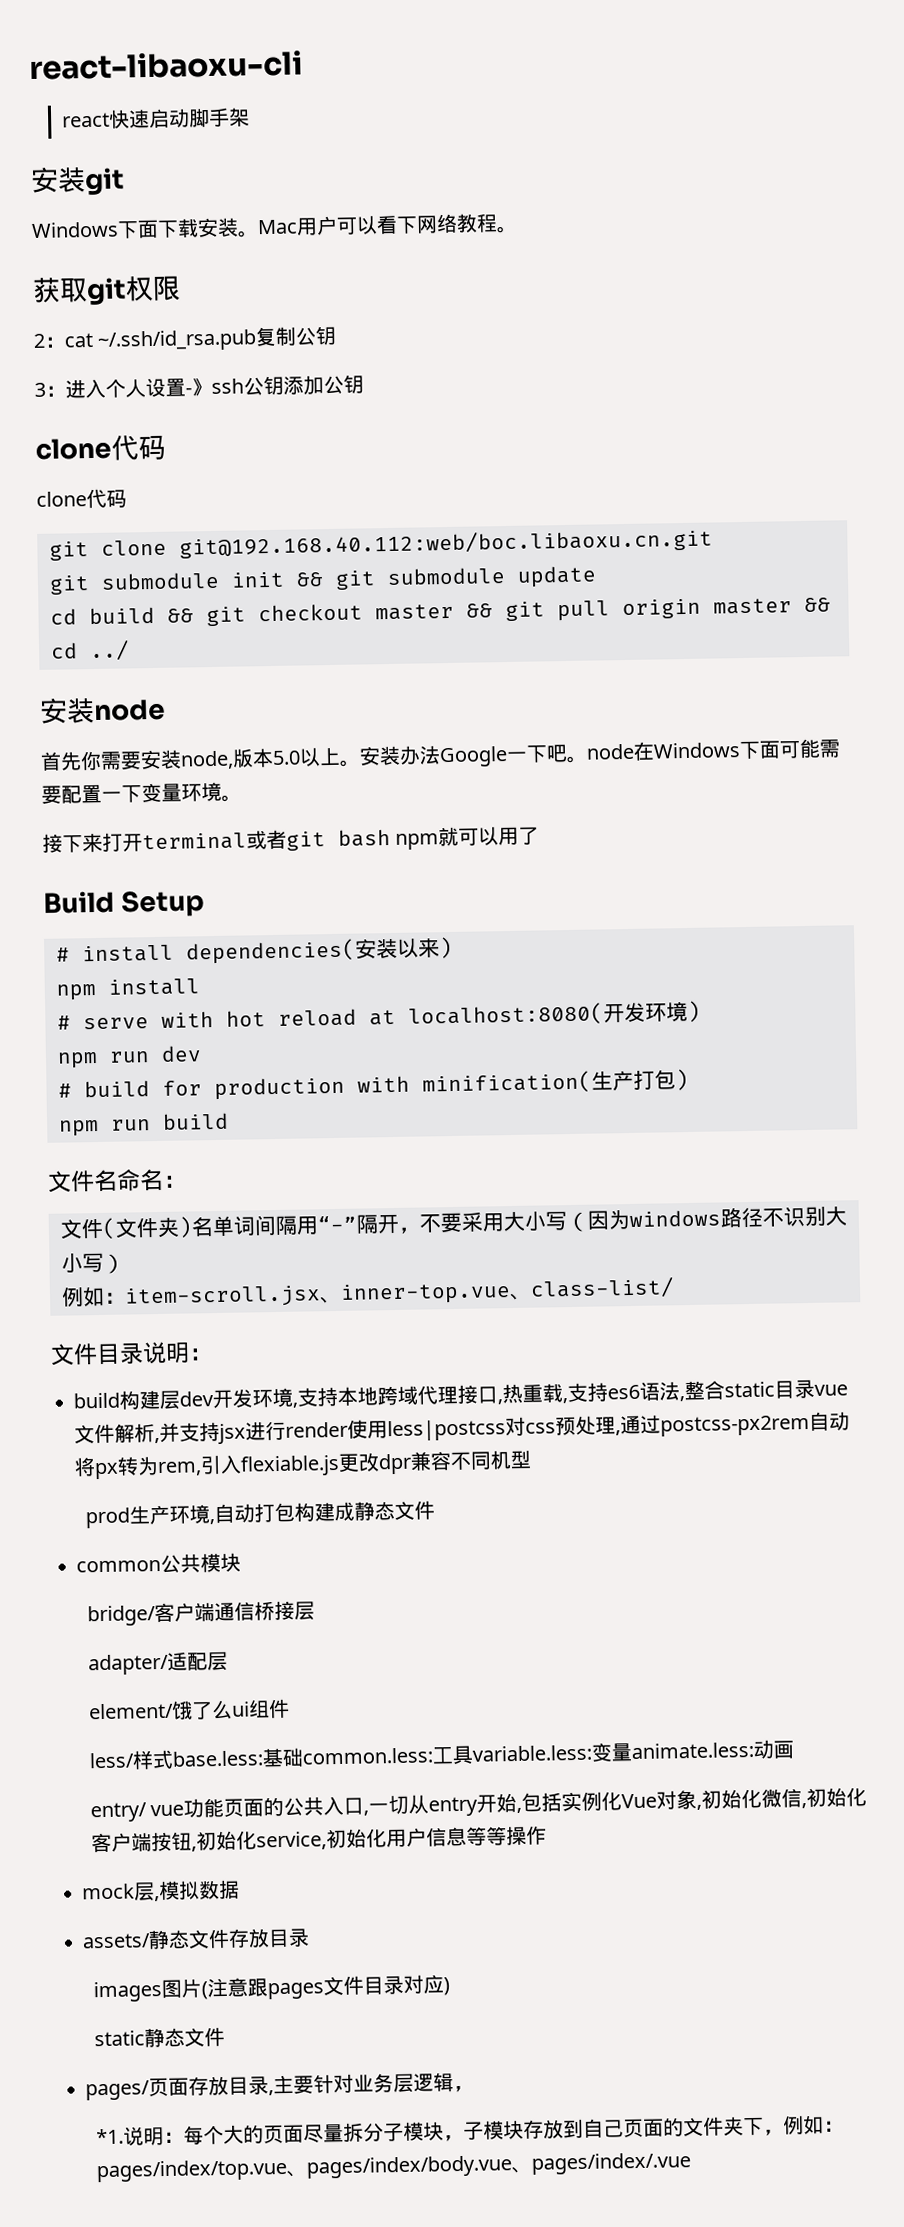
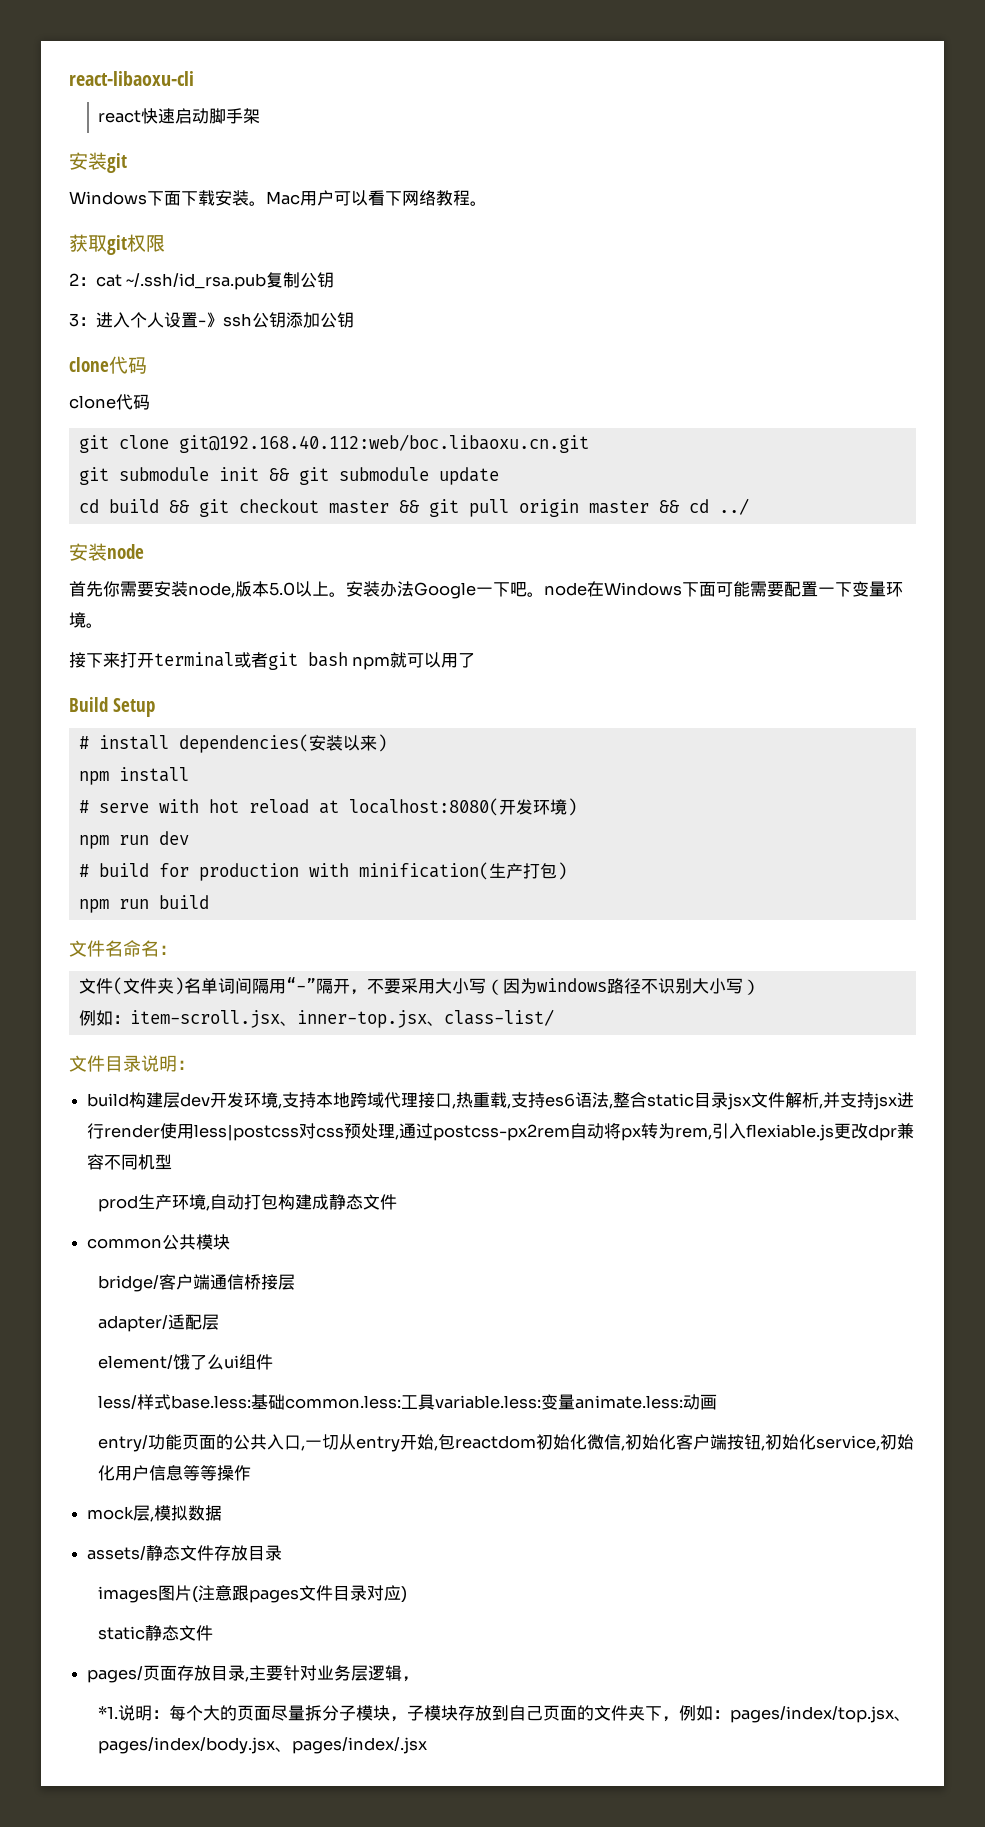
- 例如：item-scroll.jsx、inner-top.vue、class-list/
+ 例如：item-scroll.jsx、inner-top.jsx、class-list/
- build构建层dev开发环境,支持本地跨域代理接口,热重载,支持es6语法,整合static目录vue文件解析,并支持jsx进行render使用less|postcss对css预处理,通过postcss-px2rem自动将px转为rem,引入flexiable.js更改dpr兼容不同机型
+ build构建层dev开发环境,支持本地跨域代理接口,热重载,支持es6语法,整合static目录jsx文件解析,并支持jsx进行render使用less|postcss对css预处理,通过postcss-px2rem自动将px转为rem,引入flexiable.js更改dpr兼容不同机型
- entry/ vue功能页面的公共入口,一切从entry开始,包括实例化Vue对象,初始化微信,初始化客户端按钮,初始化service,初始化用户信息等等操作
+ entry/功能页面的公共入口,一切从entry开始,包reactdom初始化微信,初始化客户端按钮,初始化service,初始化用户信息等等操作
- 说明：每个大的页面尽量拆分子模块，子模块存放到自己页面的文件夹下，例如：pages/index/top.vue、pages/index/body.vue、pages/index/.vue
+ 说明：每个大的页面尽量拆分子模块，子模块存放到自己页面的文件夹下，例如：pages/index/top.jsx、pages/index/body.jsx、pages/index/.jsx

